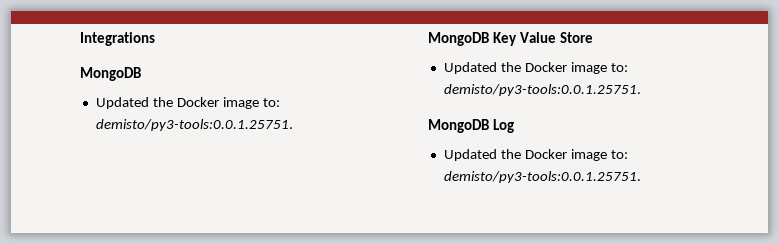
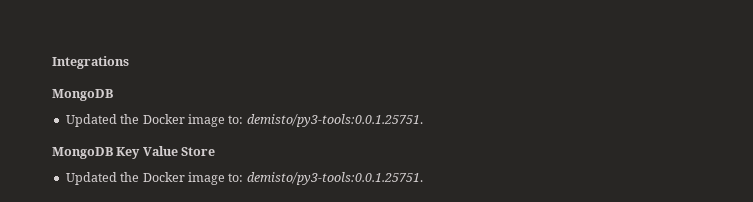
- MongoDB Log
- Updated the Docker image to: demisto/py3-tools:0.0.1.25751.

